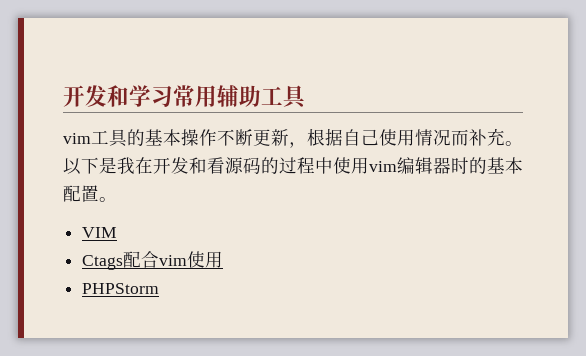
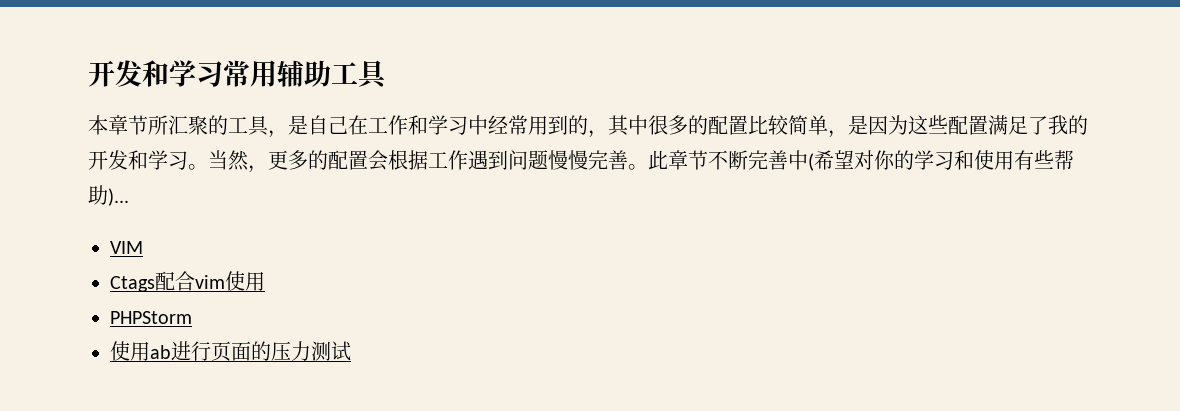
- vim工具的基本操作不断更新，根据自己使用情况而补充。以下是我在开发和看源码的过程中使用vim编辑器时的基本配置。
+ 本章节所汇聚的工具，是自己在工作和学习中经常用到的，其中很多的配置比较简单，是因为这些配置满足了我的开发和学习。当然，更多的配置会根据工作遇到问题慢慢完善。此章节不断完善中(希望对你的学习和使用有些帮助)...
+ 使用ab进行页面的压力测试

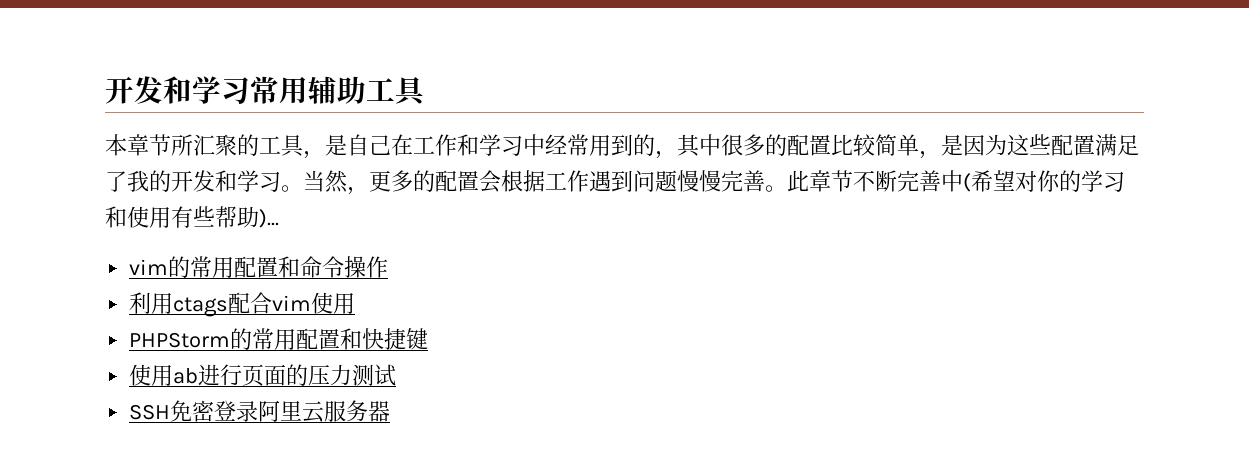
- VIM
- Ctags配合vim使用
+ vim的常用配置和命令操作
+ 利用ctags配合vim使用
- PHPStorm
+ PHPStorm的常用配置和快捷键
+ SSH免密登录阿里云服务器

